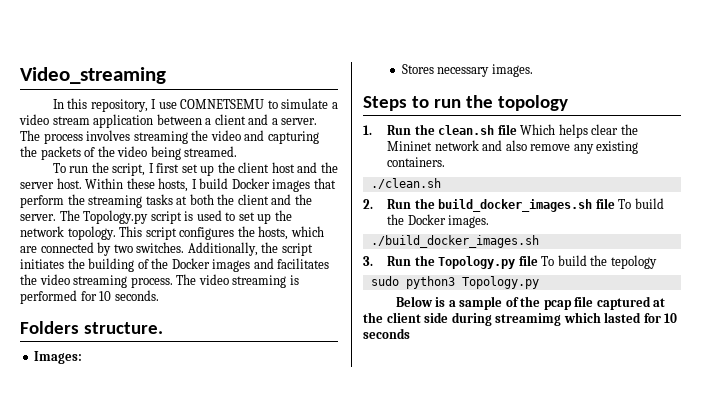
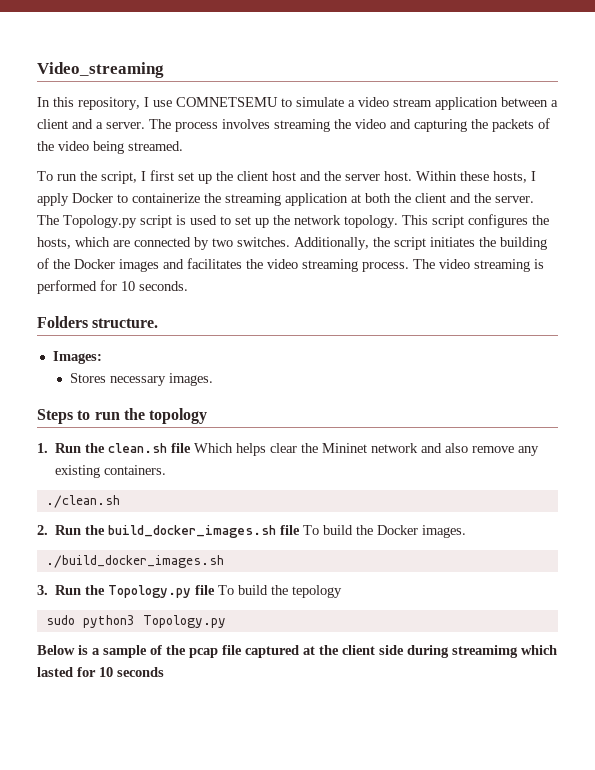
- Within these hosts, I build Docker images that perform the streaming tasks at both the client and the server.
+ Within these hosts, I apply Docker to containerize the streaming application at both the client and the server.

